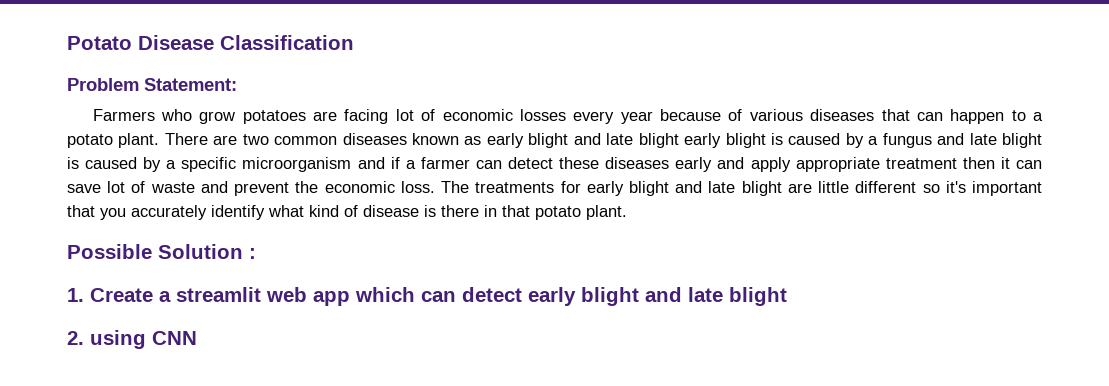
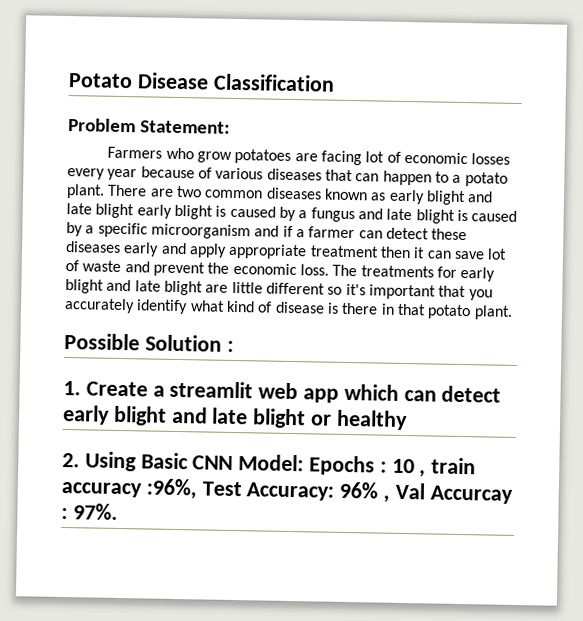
- 1. Create a streamlit web app which can detect early blight and late blight
+ 1. Create a streamlit web app which can detect early blight and late blight or healthy
- 2. using CNN
+ 2. Using Basic CNN Model: Epochs : 10 , train accuracy :96%, Test Accuracy: 96% , Val Accurcay : 97%.

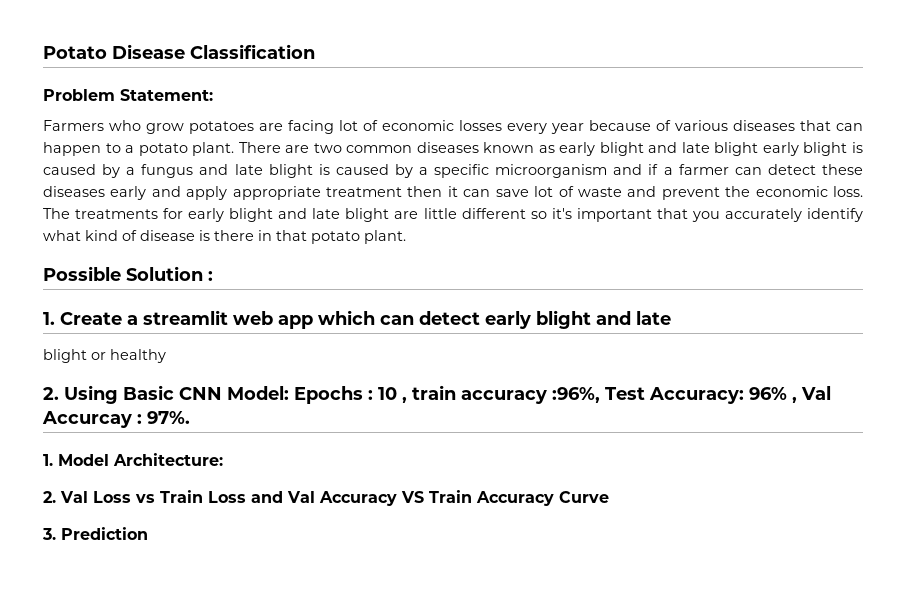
- 1. Create a streamlit web app which can detect early blight and late blight or healthy
+ 1. Create a streamlit web app which can detect early blight and late
+ blight or healthy
+ 1. Model Architecture:
+ 2. Val Loss vs Train Loss and Val Accuracy VS Train Accuracy Curve
+ 3. Prediction

